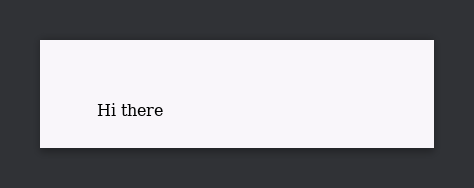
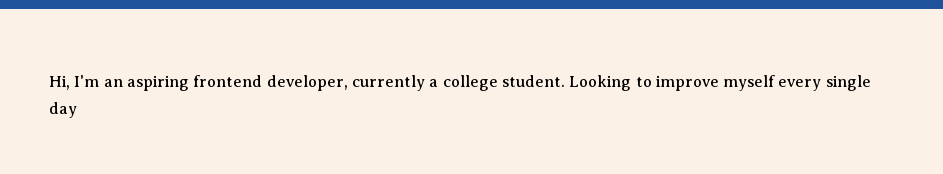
- Hi there
+ Hi, I'm an aspiring frontend developer, currently a college student. Looking to improve myself every single day

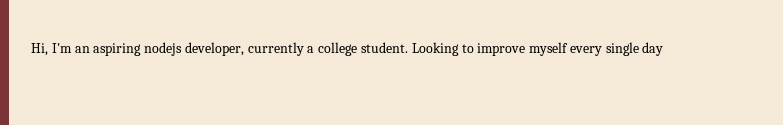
- Hi, I'm an aspiring frontend developer, currently a college student.
+ Hi, I'm an aspiring nodejs developer, currently a college student.

